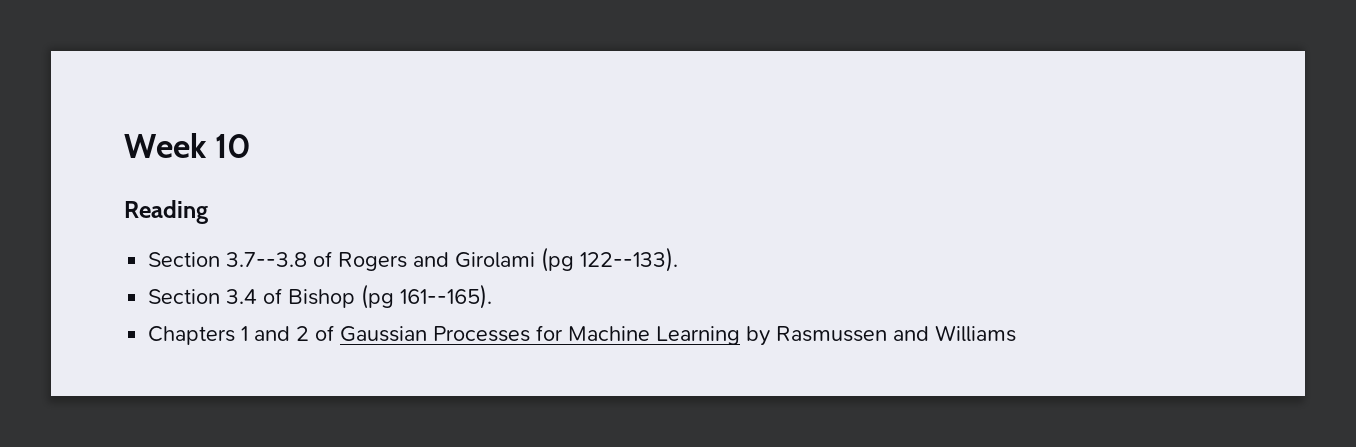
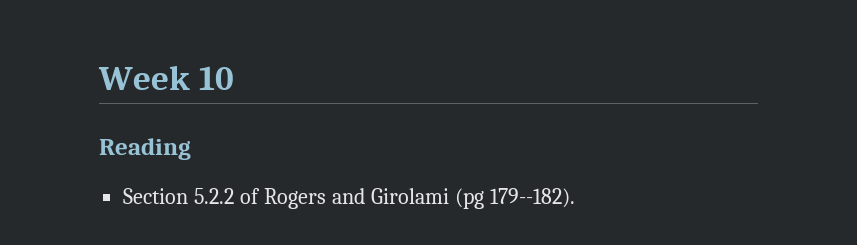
- Section 3.7--3.8 of Rogers and Girolami (pg 122--133).
- Section 3.4 of Bishop (pg 161--165).
- Chapters 1 and 2 of Gaussian Processes for Machine Learning by Rasmussen and Williams
+ Section 5.2.2 of Rogers and Girolami (pg 179--182).

